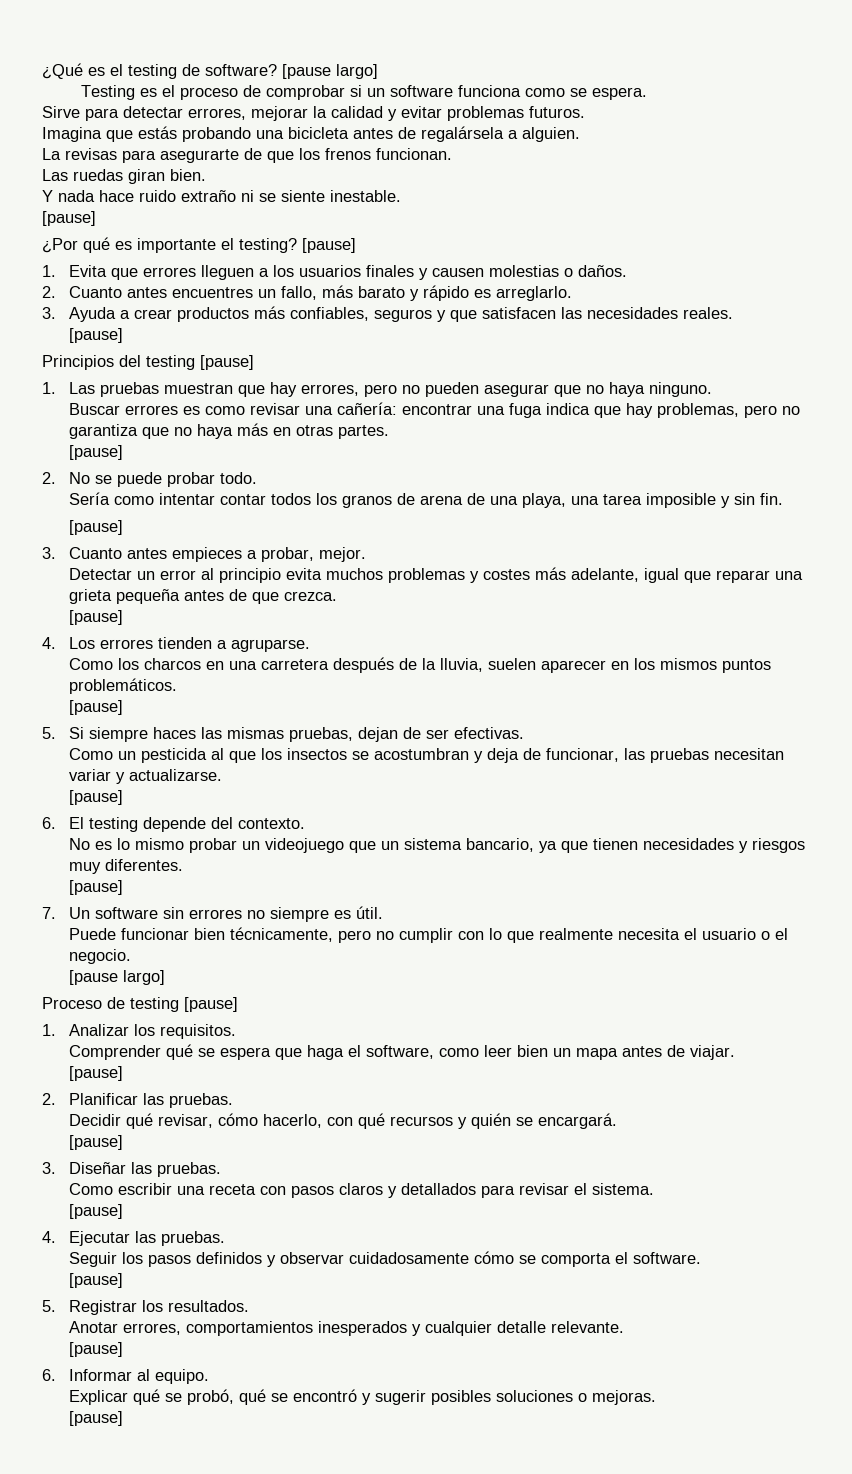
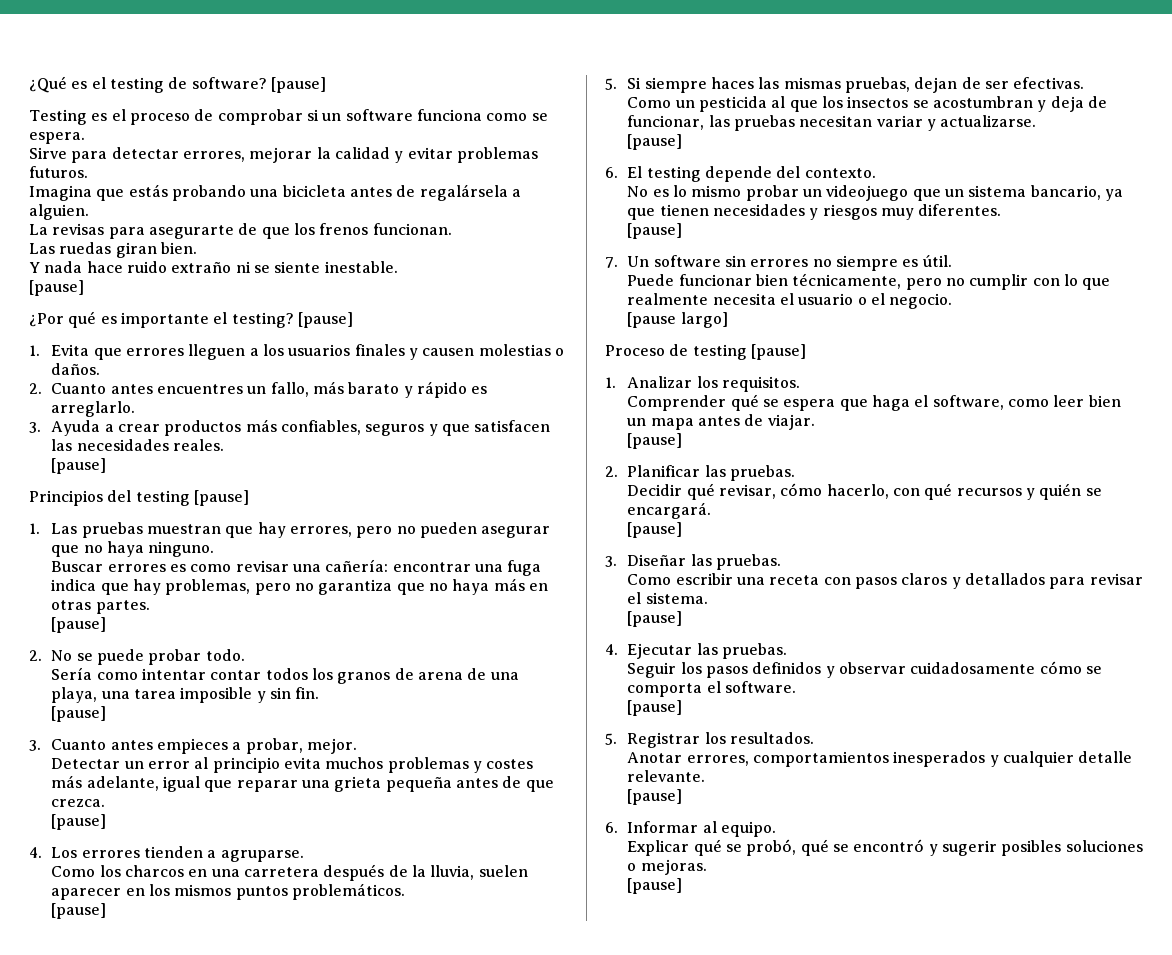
- ¿Qué es el testing de software? [pause largo]
+ ¿Qué es el testing de software? [pause]

